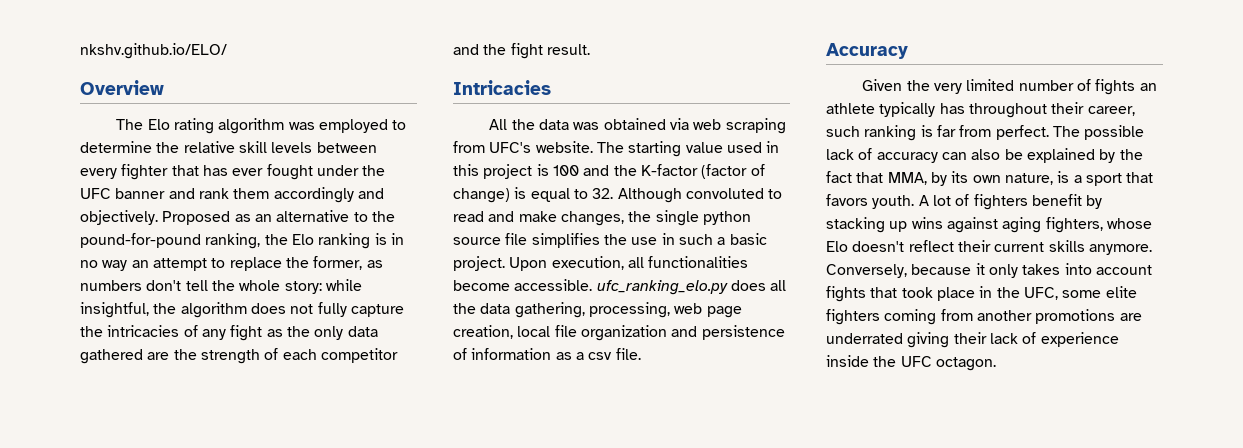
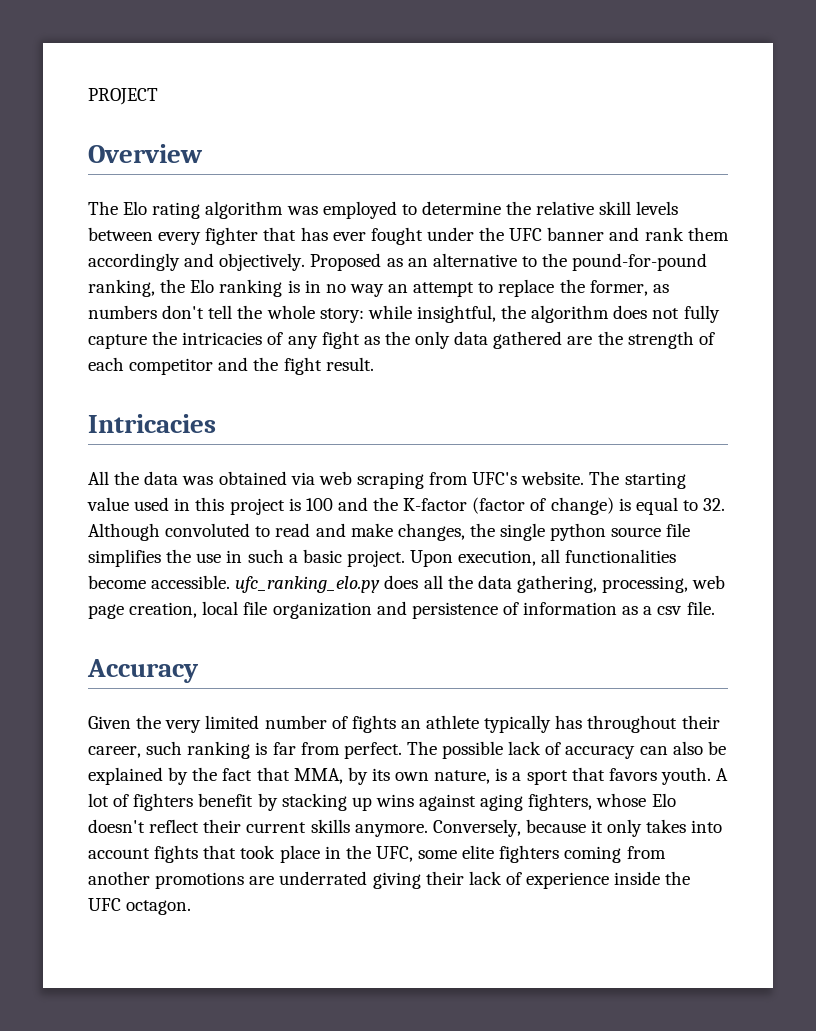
- nkshv.github.io/ELO/
+ PROJECT

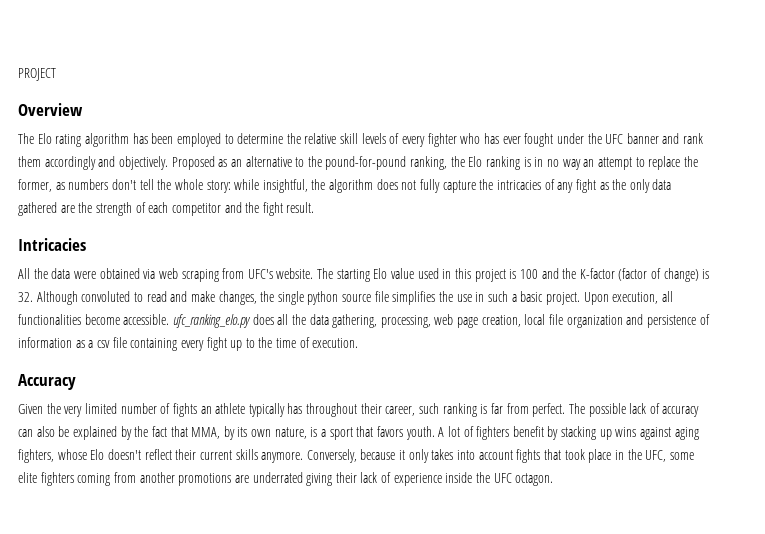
- The Elo rating algorithm was employed to determine the relative skill levels between every fighter that has ever fought under the UFC banner and rank them accordingly and objectively.
+ The Elo rating algorithm has been employed to determine the relative skill levels of every fighter who has ever fought under the UFC banner and rank them accordingly and objectively.
- All the data was obtained via web scraping from UFC's website.
+ All the data were obtained via web scraping from UFC's website.
- The starting value used in this project is 100 and the K-factor (factor of change) is equal to 32. Although convoluted to read and make changes, the single python source file simplifies the use in such a basic project.
+ The starting Elo value used in this project is 100 and the K-factor (factor of change) is 32. Although convoluted to read and make changes, the single python source file simplifies the use in such a basic project.
- Upon execution, all functionalities become accessible. ufc_ranking_elo.py does all the data gathering, processing, web page creation, local file organization and persistence of information as a csv file.
+ Upon execution, all functionalities become accessible. ufc_ranking_elo.py does all the data gathering, processing, web page creation, local file organization and persistence of information as a csv file containing every fight up to the time of execution.

